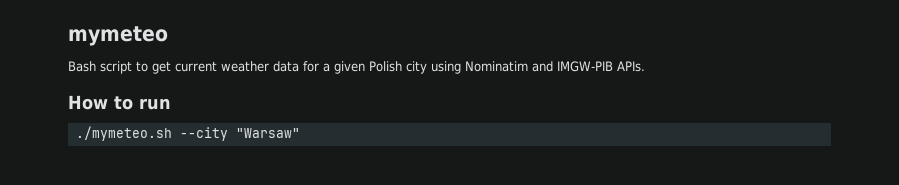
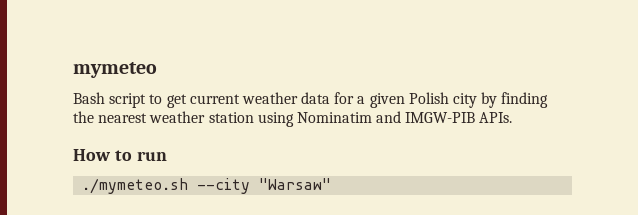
- Bash script to get current weather data for a given Polish city using Nominatim and IMGW-PIB APIs.
+ Bash script to get current weather data for a given Polish city by finding the nearest weather station using Nominatim and IMGW-PIB APIs.

